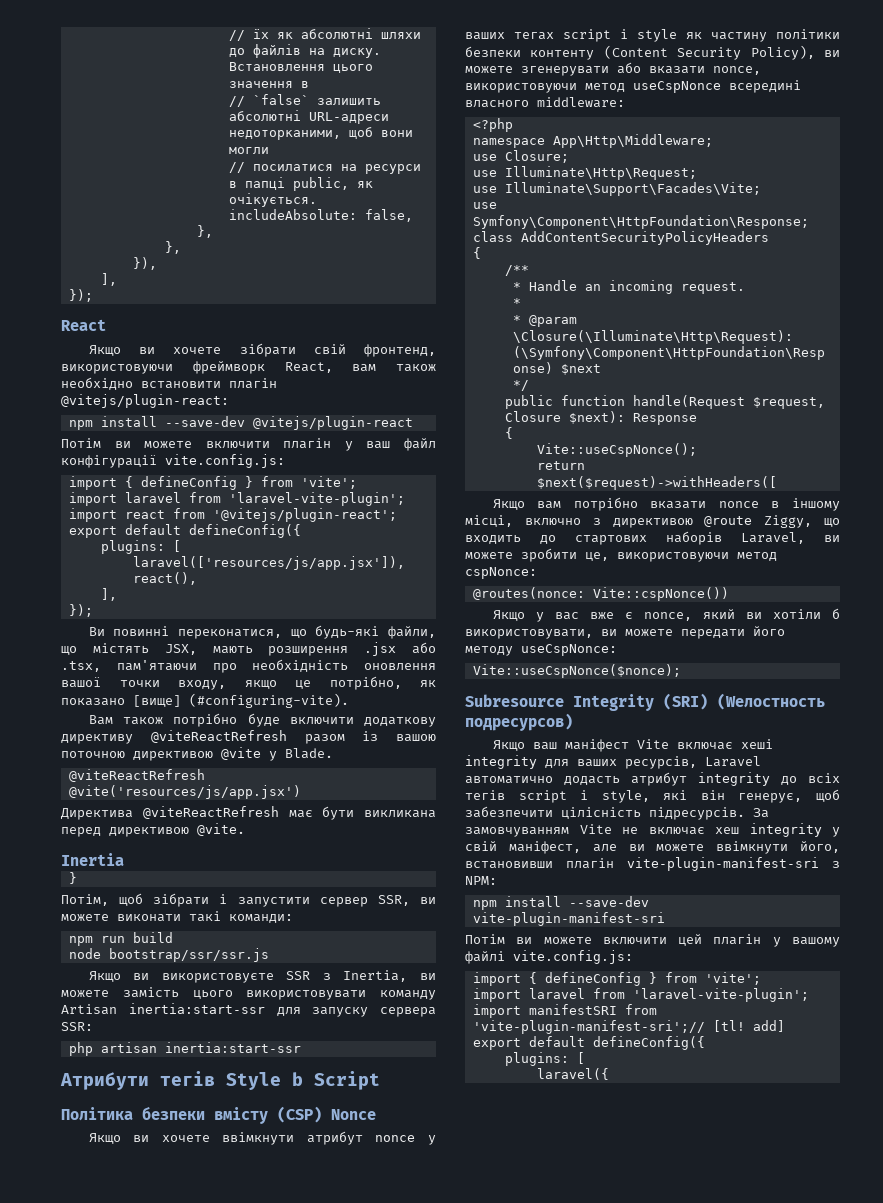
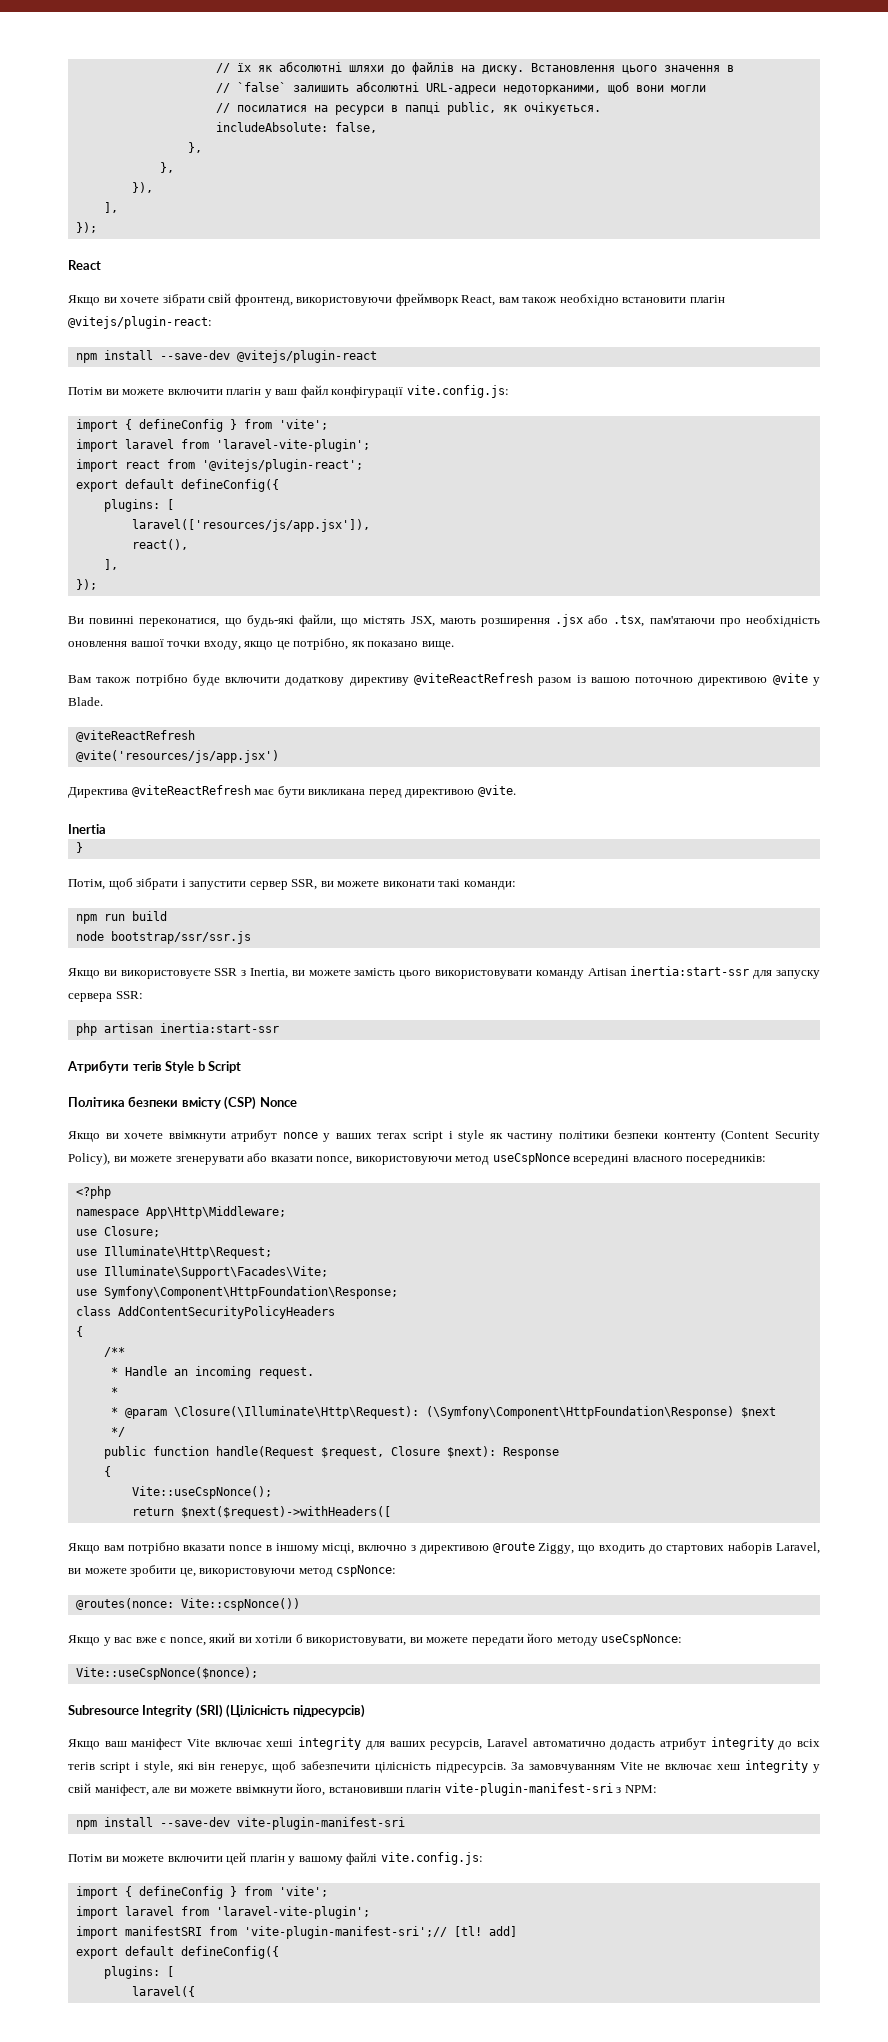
- Ви повинні переконатися, що будь-які файли, що містять JSX, мають розширення .jsx або .tsx, пам'ятаючи про необхідність оновлення вашої точки входу, якщо це потрібно, як показано [вище] (#configuring-vite).
+ Ви повинні переконатися, що будь-які файли, що містять JSX, мають розширення .jsx або .tsx, пам'ятаючи про необхідність оновлення вашої точки входу, якщо це потрібно, як показано вище.
- Якщо ви хочете ввімкнути атрибут nonce у ваших тегах script і style як частину політики безпеки контенту (Content Security Policy), ви можете згенерувати або вказати nonce, використовуючи метод useCspNonce всередині власного middleware:
+ Якщо ви хочете ввімкнути атрибут nonce у ваших тегах script і style як частину політики безпеки контенту (Content Security Policy), ви можете згенерувати або вказати nonce, використовуючи метод useCspNonce всередині власного посередників:
- Subresource Integrity (SRI) (Wелостность подресурсов)
+ Subresource Integrity (SRI) (Цілісність підресурсів)

